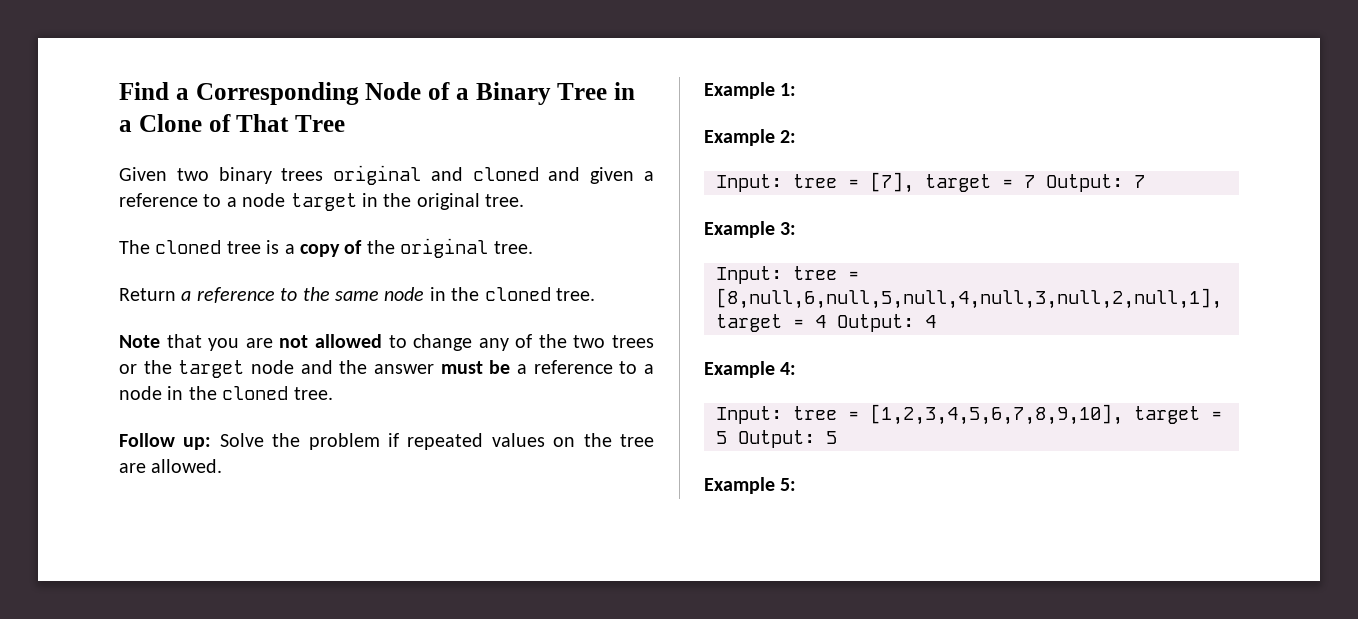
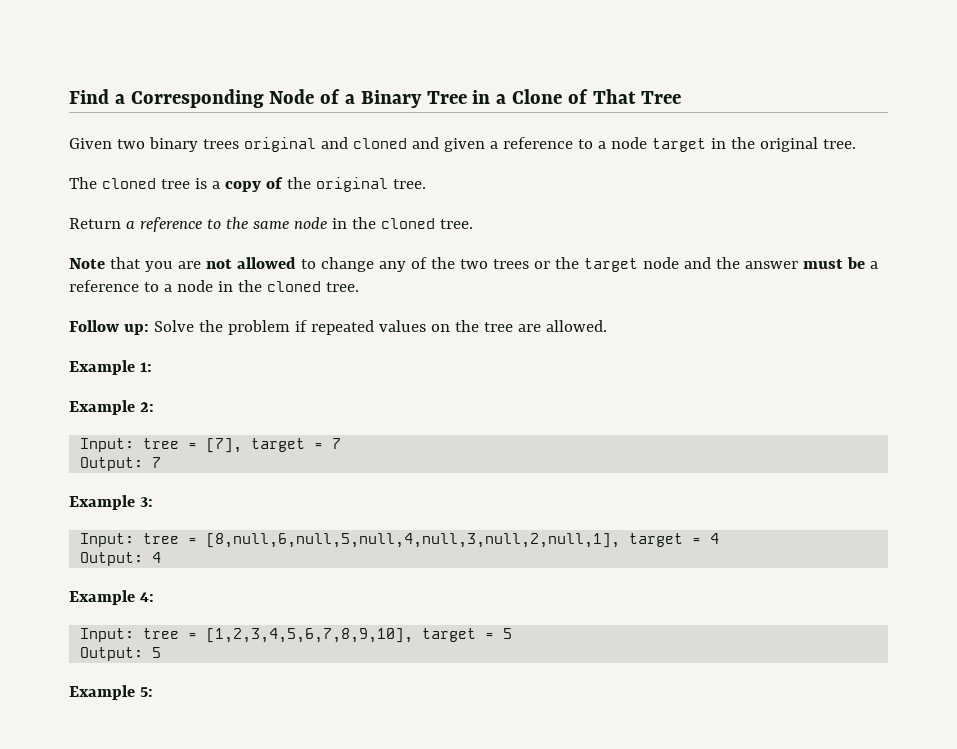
- Input: tree = [7], target = 7 Output: 7
+ Input: tree = [7], target = 7
+ Output: 7
- Input: tree = [8,null,6,null,5,null,4,null,3,null,2,null,1], target = 4 Output: 4
+ Input: tree = [8,null,6,null,5,null,4,null,3,null,2,null,1], target = 4
+ Output: 4
- Input: tree = [1,2,3,4,5,6,7,8,9,10], target = 5 Output: 5
+ Input: tree = [1,2,3,4,5,6,7,8,9,10], target = 5
+ Output: 5

